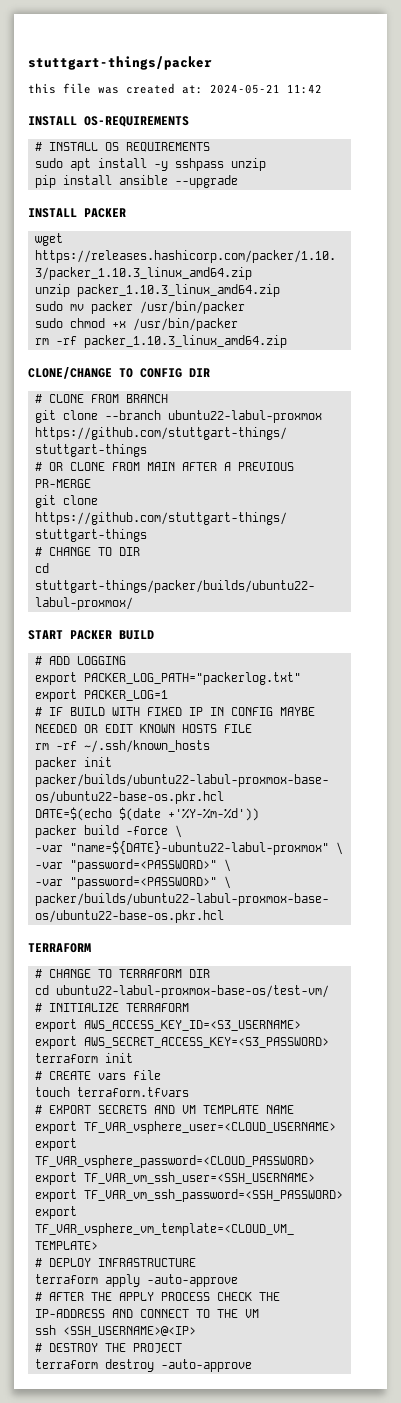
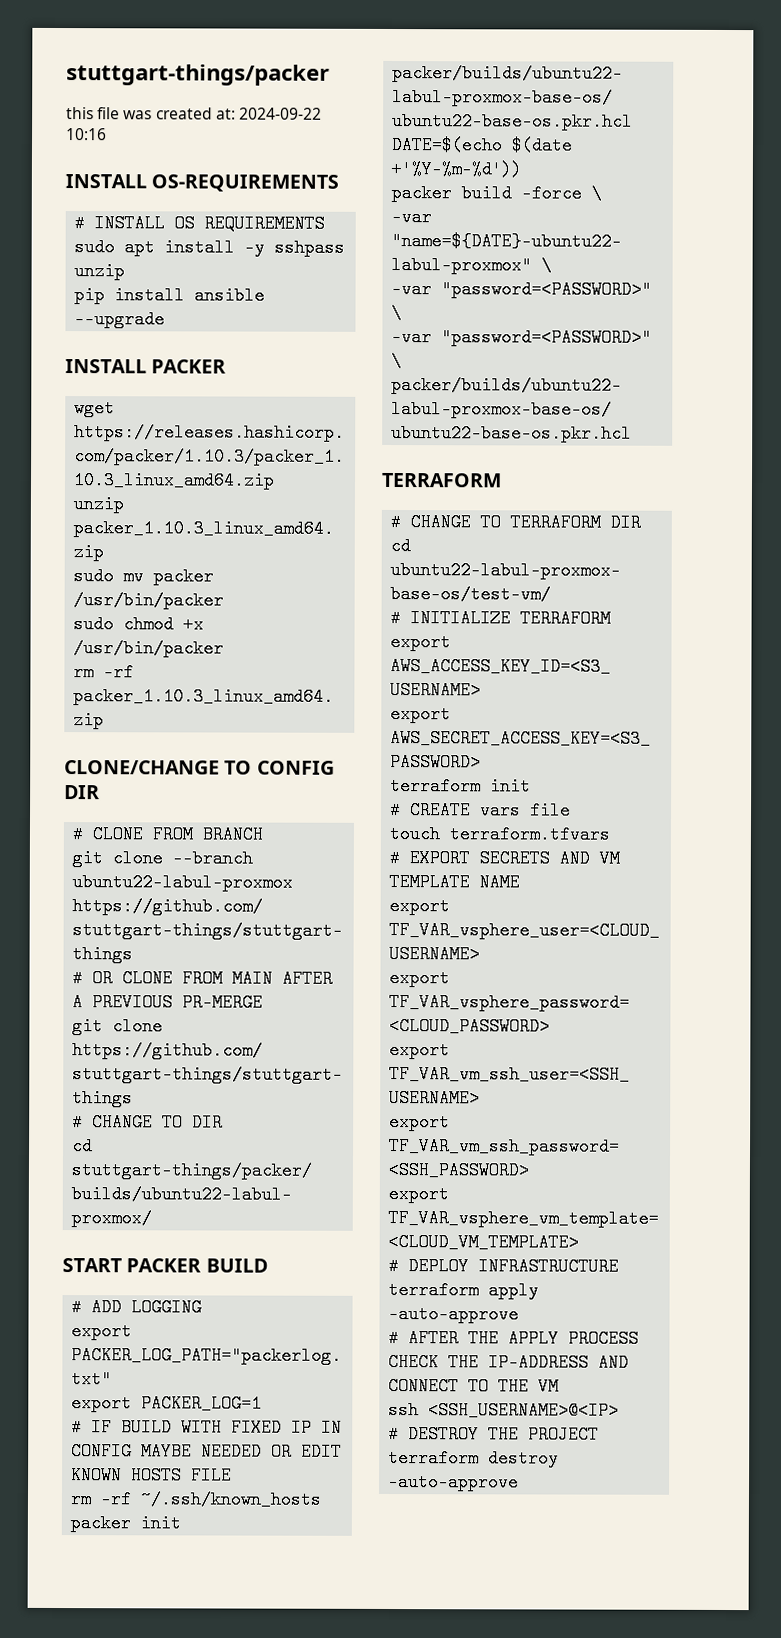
- this file was created at: 2024-05-21 11:42
+ this file was created at: 2024-09-22 10:16

